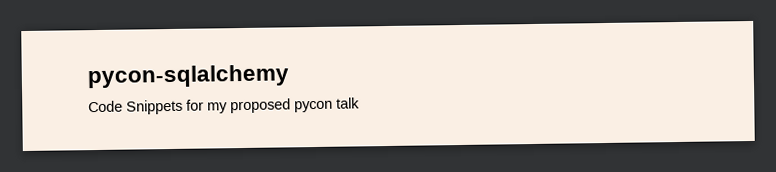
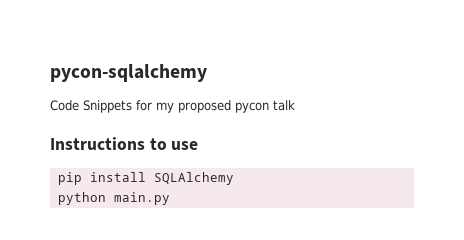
+ Instructions to use
+ pip install SQLAlchemy
+ python main.py

